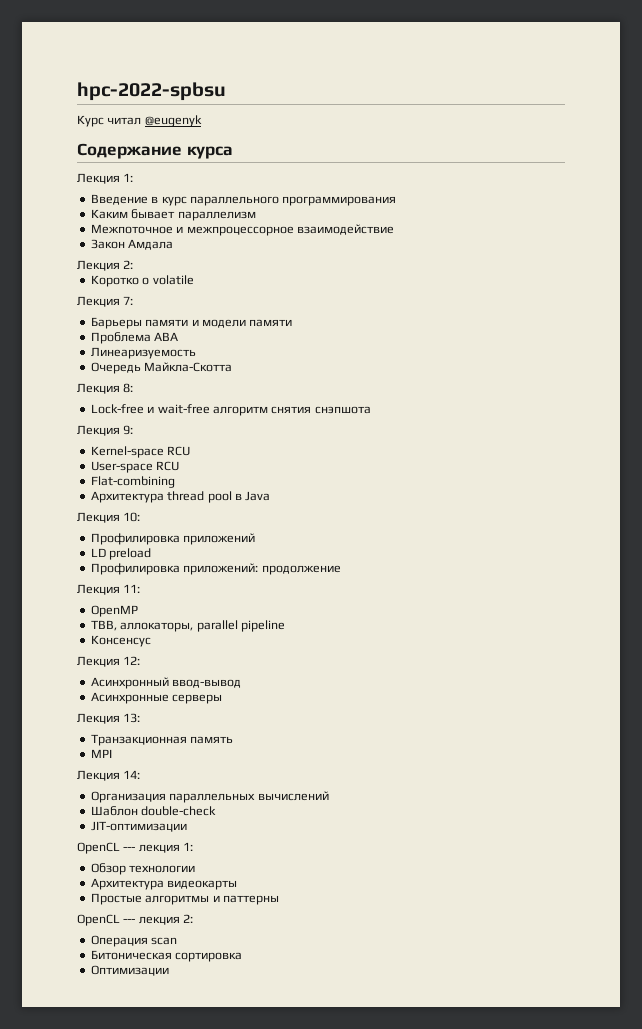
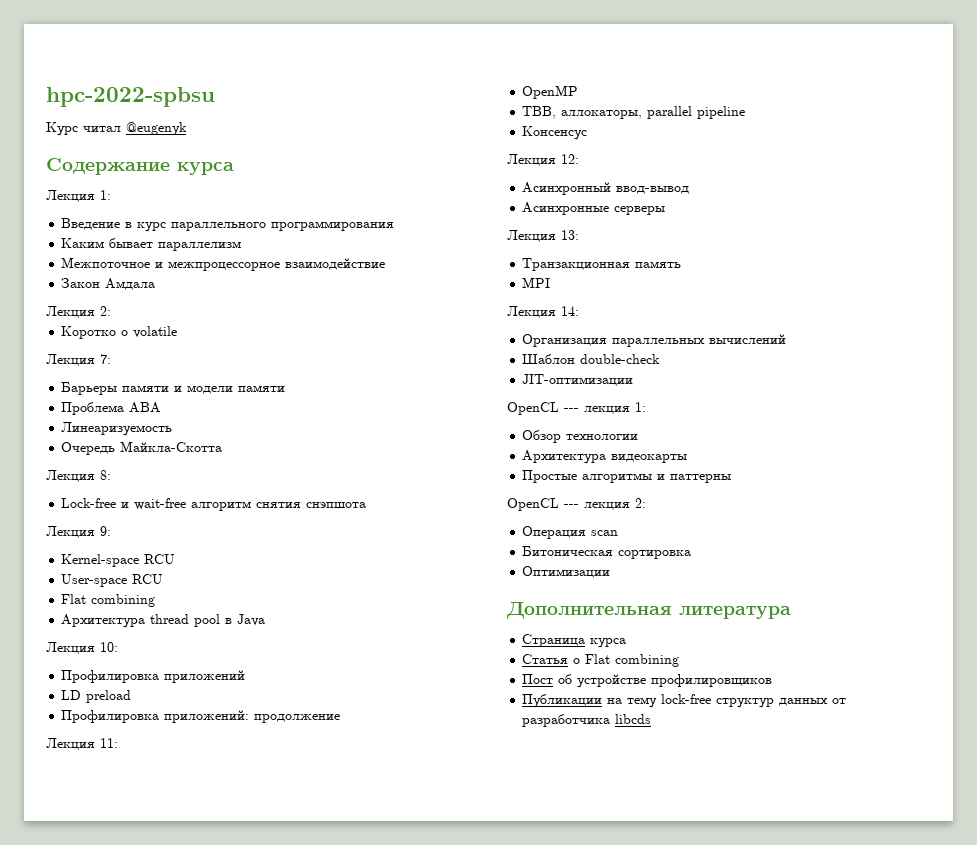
  User-space RCU
- Flat-combining
+ Flat combining
+ Дополнительная литература
+ Страница курса
+ Статья о Flat combining
+ Пост об устройстве профилировщиков
+ Публикации на тему lock-free структур данных от разработчика libcds

